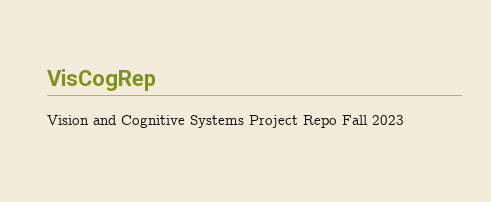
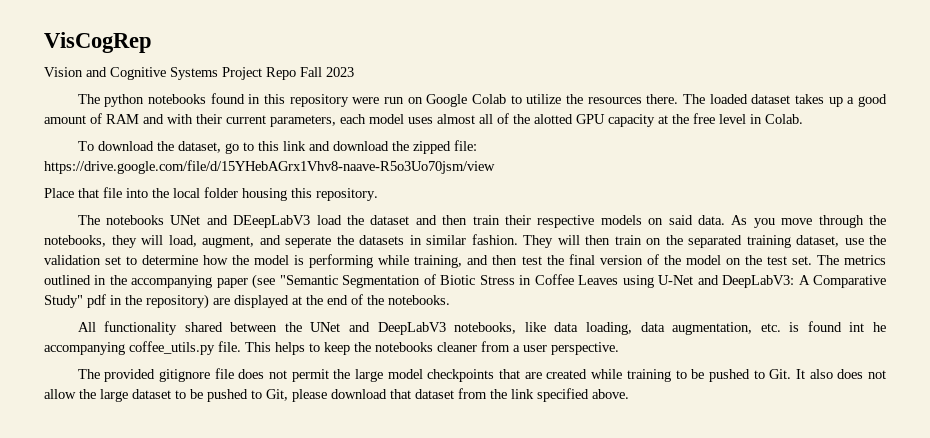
+ The python notebooks found in this repository were run on Google Colab to utilize the resources there. The loaded dataset takes up a good amount of RAM and with their current parameters, each model uses almost all of the alotted GPU capacity at the free level in Colab.
+ To download the dataset, go to this link and download the zipped file: https://drive.google.com/file/d/15YHebAGrx1Vhv8-naave-R5o3Uo70jsm/view
+ Place that file into the local folder housing this repository.
+ The notebooks UNet and DEeepLabV3 load the dataset and then train their respective models on said data. As you move through the notebooks, they will load, augment, and seperate the datasets in similar fashion. They will then train on the separated training dataset, use the validation set to determine how the model is performing while training, and then test the final version of the model on the test set. The metrics outlined in the accompanying paper (see "Semantic Segmentation of Biotic Stress in Coffee Leaves using U-Net and DeepLabV3: A Comparative Study" pdf in the repository) are displayed at the end of the notebooks.
+ All functionality shared between the UNet and DeepLabV3 notebooks, like data loading, data augmentation, etc. is found int he accompanying coffee_utils.py file. This helps to keep the notebooks cleaner from a user perspective.
+ The provided gitignore file does not permit the large model checkpoints that are created while training to be pushed to Git. It also does not allow the large dataset to be pushed to Git, please download that dataset from the link specified above.

